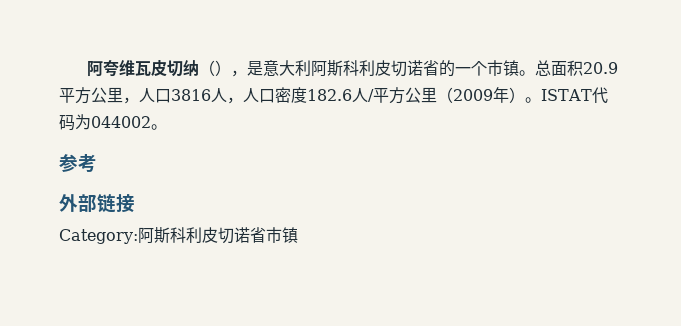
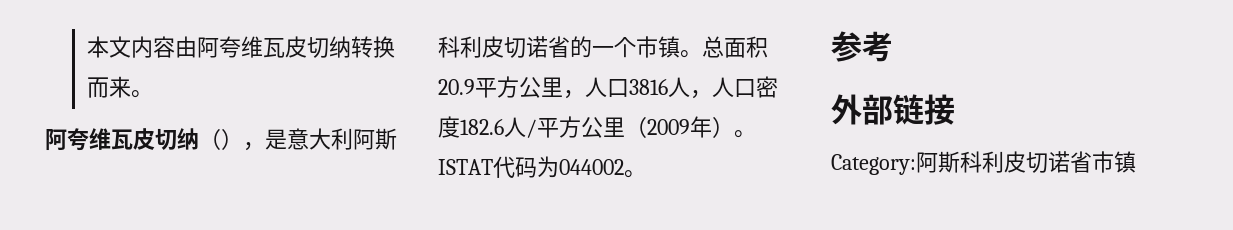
+ 本文内容由阿夸维瓦皮切纳转换而来。

